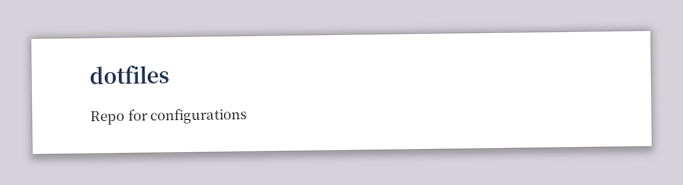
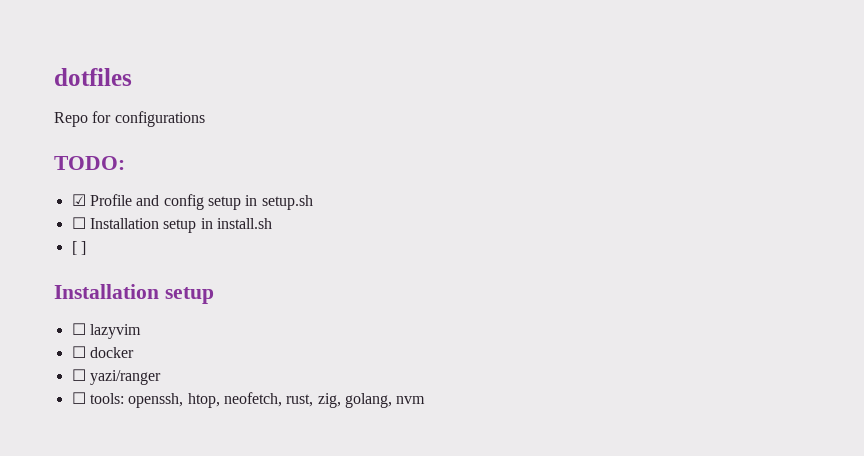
+ TODO:
+ ☑ Profile and config setup in setup.sh
+ ☐ Installation setup in install.sh
+ [ ]
+ Installation setup
+ ☐ lazyvim
+ ☐ docker
+ ☐ yazi/ranger
+ ☐ tools: openssh, htop, neofetch, rust, zig, golang, nvm

